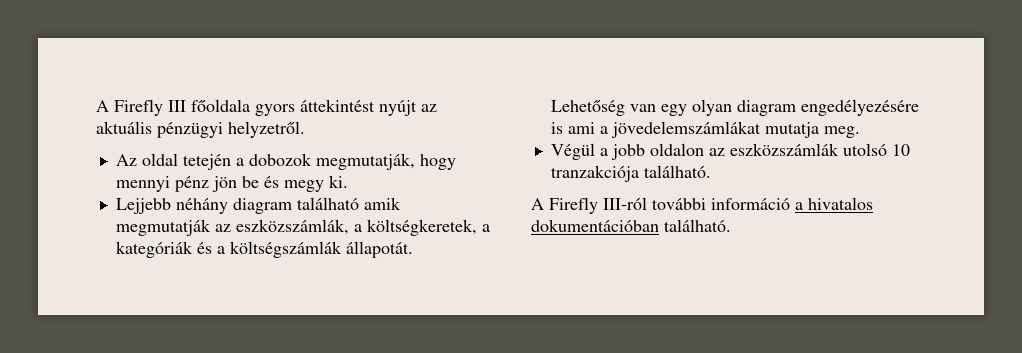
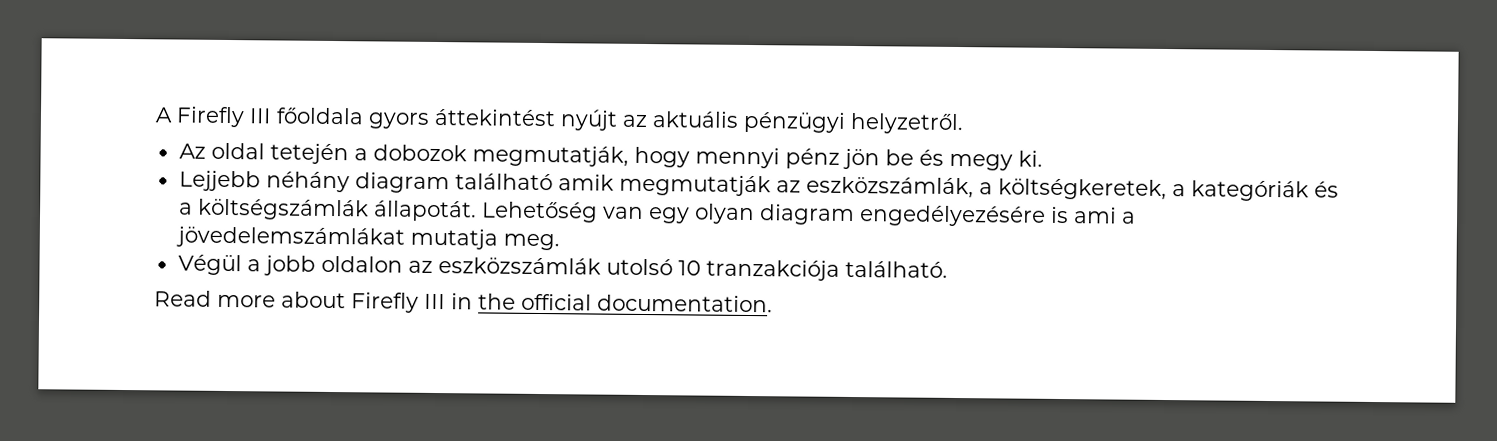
- A Firefly III-ról további információ a hivatalos dokumentációban található.
+ Read more about Firefly III in the official documentation.

